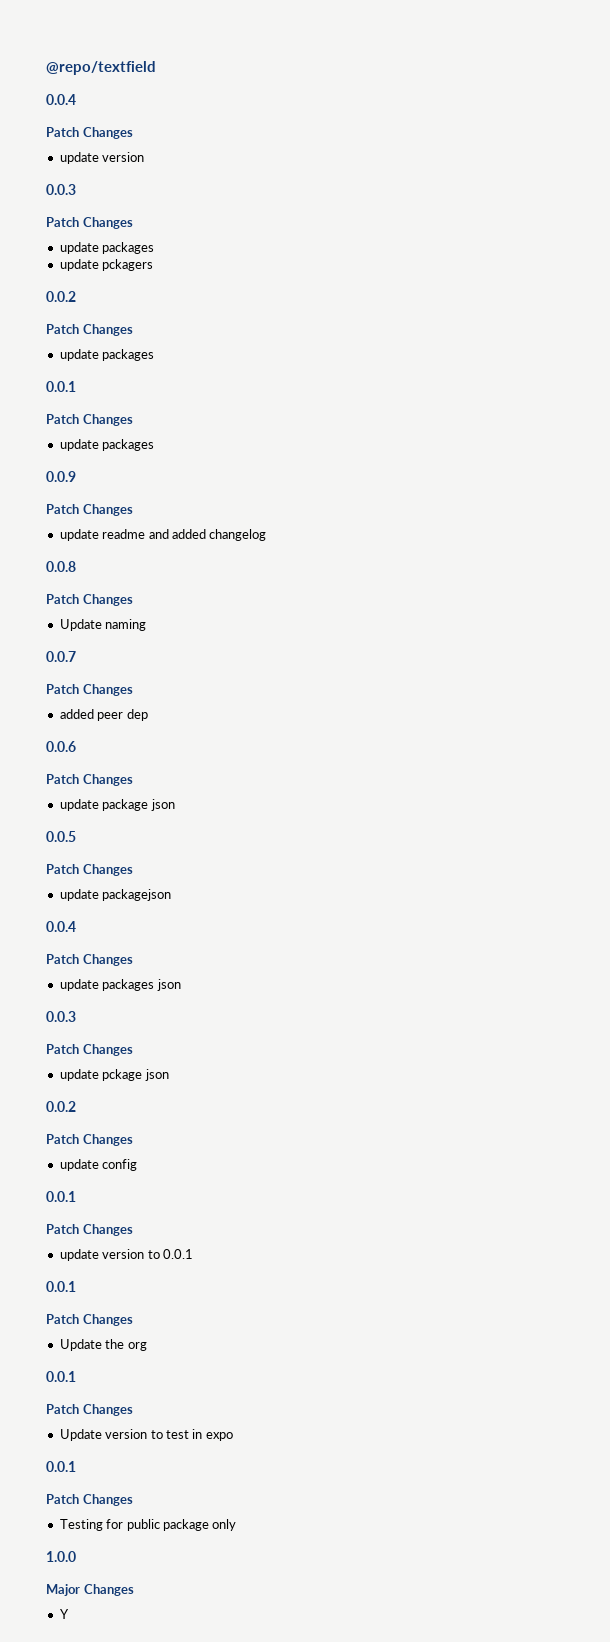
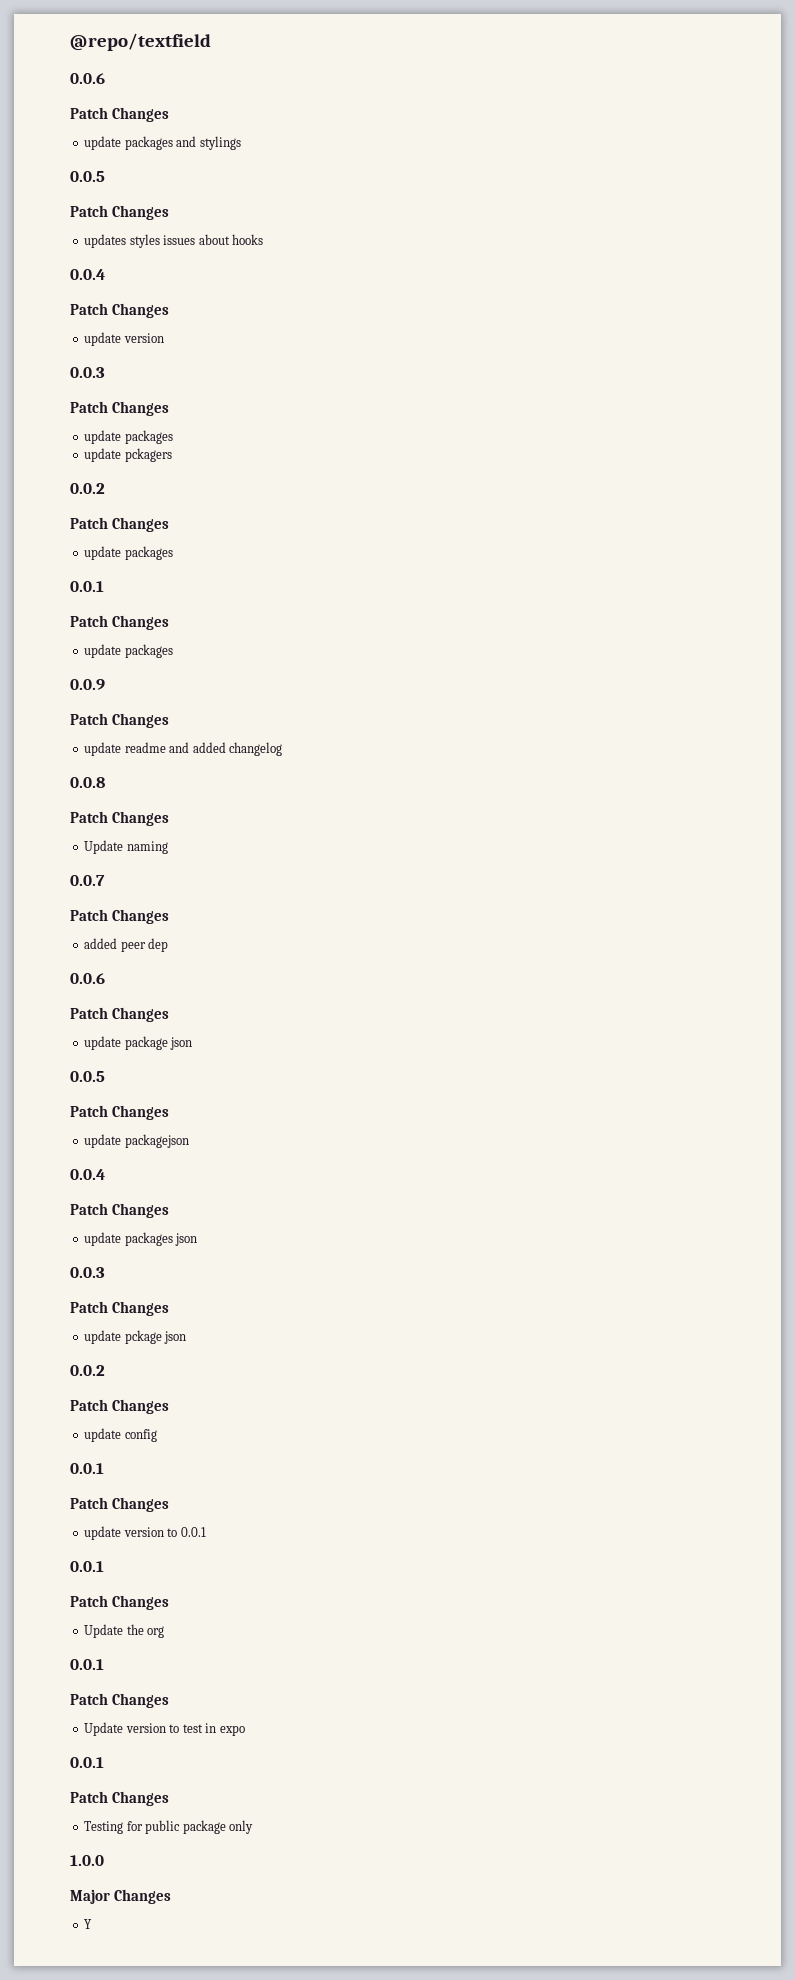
  @repo/textfield
+ 0.0.6
+ Patch Changes
+ update packages and stylings
+ 0.0.5
+ Patch Changes
+ updates styles issues about hooks

